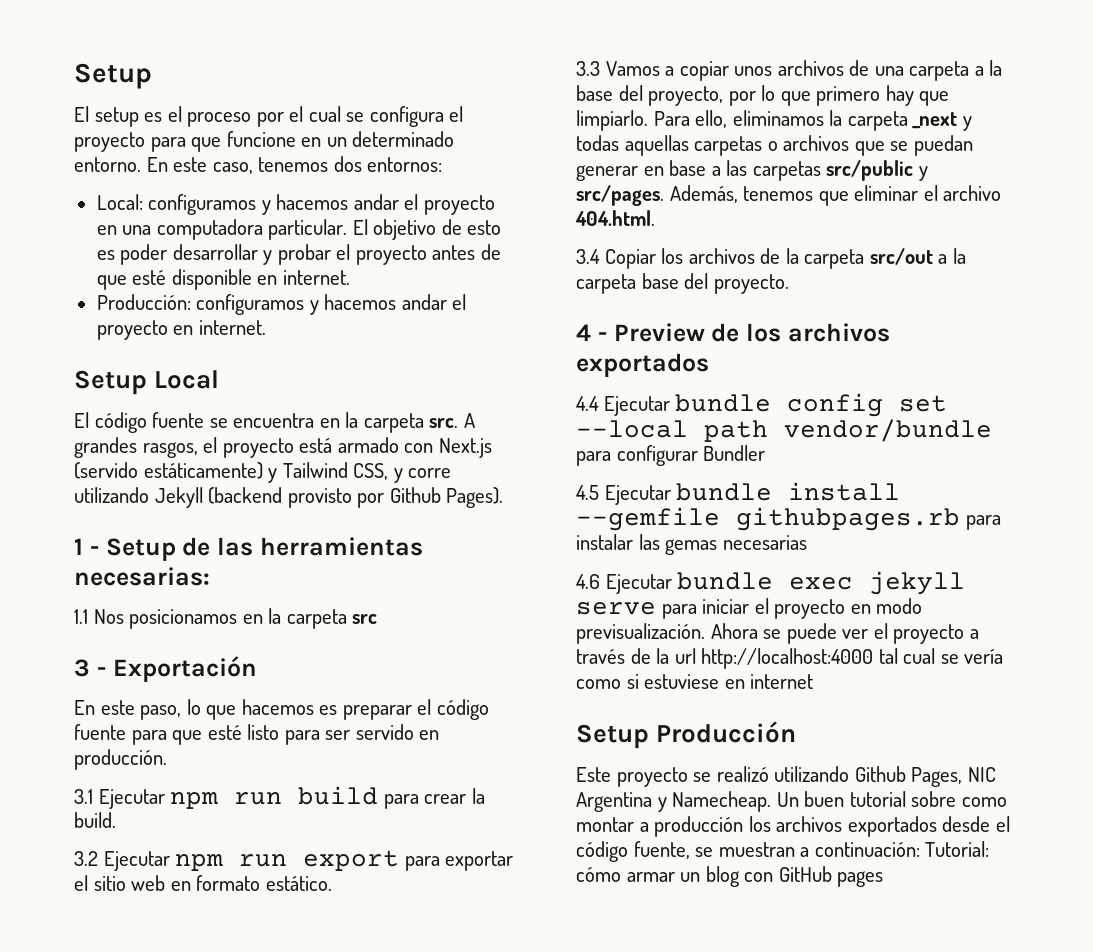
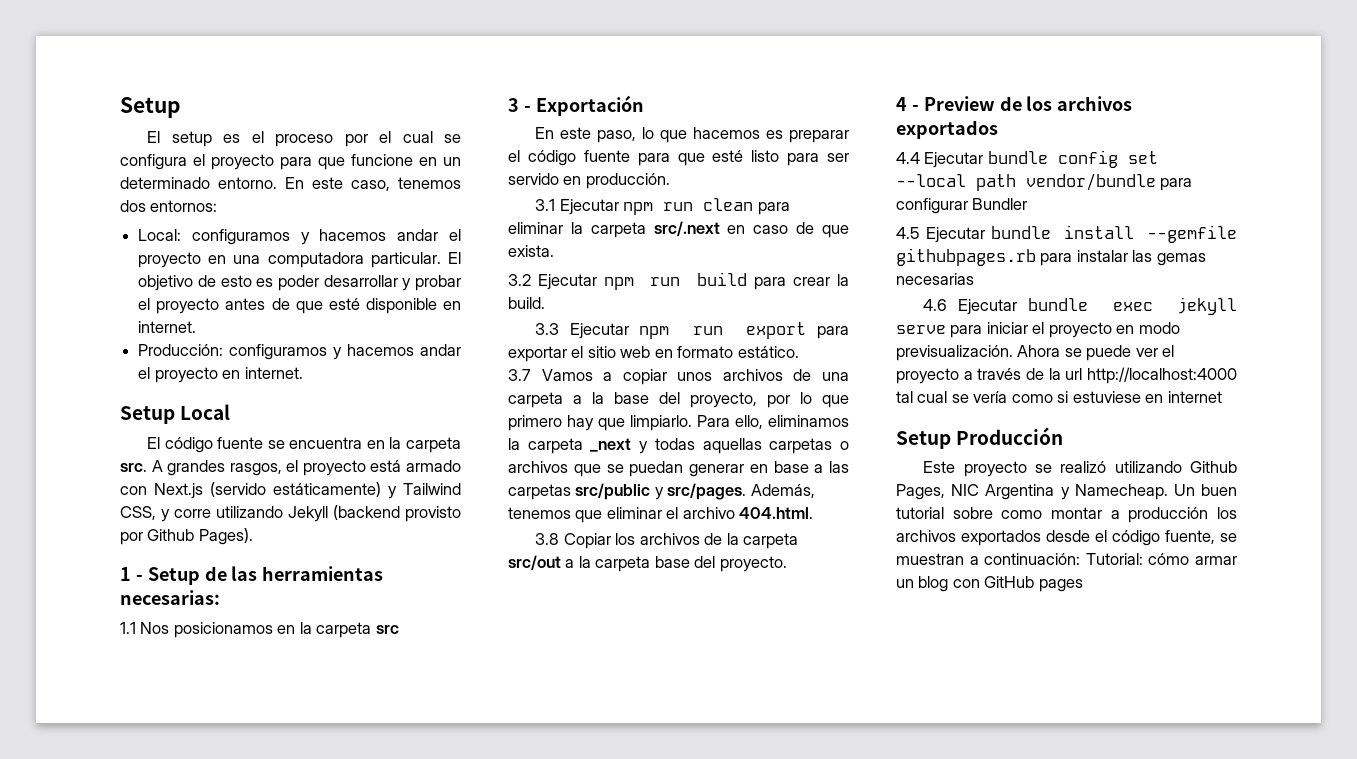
- 3.1 Ejecutar npm run build para crear la build.
+ 3.1 Ejecutar npm run clean para eliminar la carpeta src/.next en caso de que exista.
+ 3.2 Ejecutar npm run build para crear la build.
- 3.2 Ejecutar npm run export para exportar el sitio web en formato estático.
+ 3.3 Ejecutar npm run export para exportar el sitio web en formato estático.
- 3.3 Vamos a copiar unos archivos de una carpeta a la base del proyecto, por lo que primero hay que limpiarlo.
+ 3.7 Vamos a copiar unos archivos de una carpeta a la base del proyecto, por lo que primero hay que limpiarlo.
- 3.4 Copiar los archivos de la carpeta src/out a la carpeta base del proyecto.
+ 3.8 Copiar los archivos de la carpeta src/out a la carpeta base del proyecto.

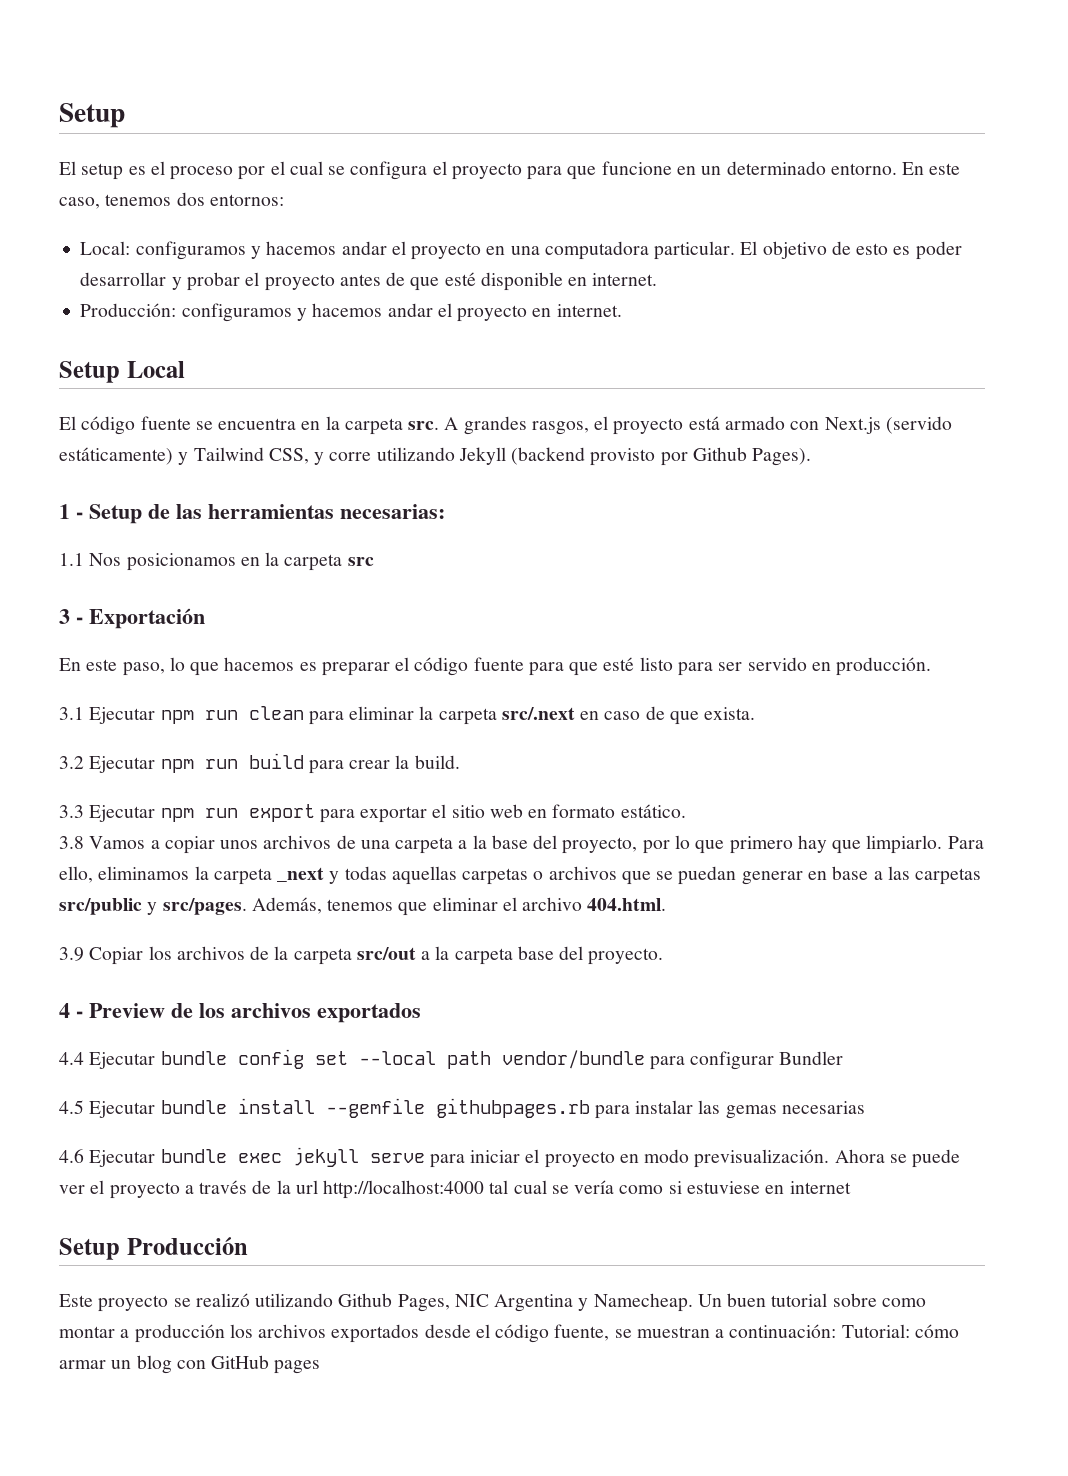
- 3.7 Vamos a copiar unos archivos de una carpeta a la base del proyecto, por lo que primero hay que limpiarlo.
+ 3.8 Vamos a copiar unos archivos de una carpeta a la base del proyecto, por lo que primero hay que limpiarlo.
- 3.8 Copiar los archivos de la carpeta src/out a la carpeta base del proyecto.
+ 3.9 Copiar los archivos de la carpeta src/out a la carpeta base del proyecto.

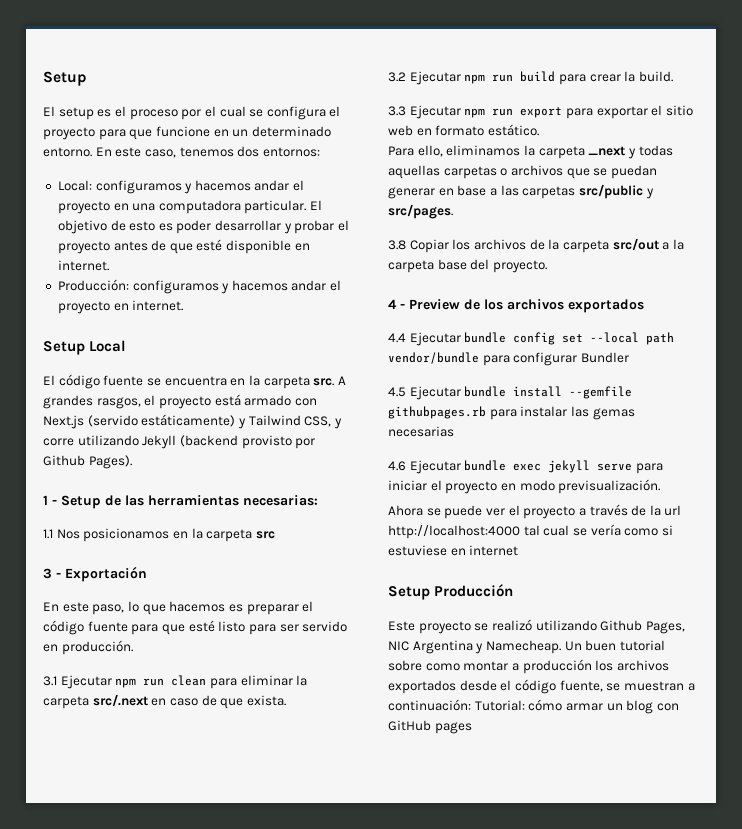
- 3.8 Vamos a copiar unos archivos de una carpeta a la base del proyecto, por lo que primero hay que limpiarlo. Para ello, eliminamos la carpeta _next y todas aquellas carpetas o archivos que se puedan generar en base a las carpetas src/public y src/pages. Además, tenemos que eliminar el archivo 404.html.
- 3.9 Copiar los archivos de la carpeta src/out a la carpeta base del proyecto.
+ Para ello, eliminamos la carpeta _next y todas aquellas carpetas o archivos que se puedan generar en base a las carpetas src/public y src/pages.
+ 3.8 Copiar los archivos de la carpeta src/out a la carpeta base del proyecto.
- 4.6 Ejecutar bundle exec jekyll serve para iniciar el proyecto en modo previsualización. Ahora se puede ver el proyecto a través de la url http://localhost:4000 tal cual se vería como si estuviese en internet
+ 4.6 Ejecutar bundle exec jekyll serve para iniciar el proyecto en modo previsualización.
+ Ahora se puede ver el proyecto a través de la url http://localhost:4000 tal cual se vería como si estuviese en internet

